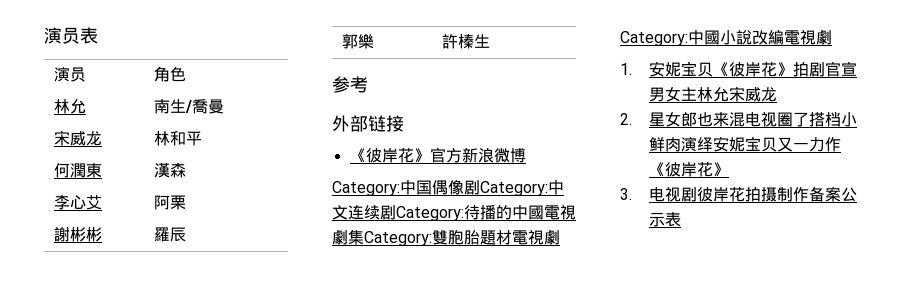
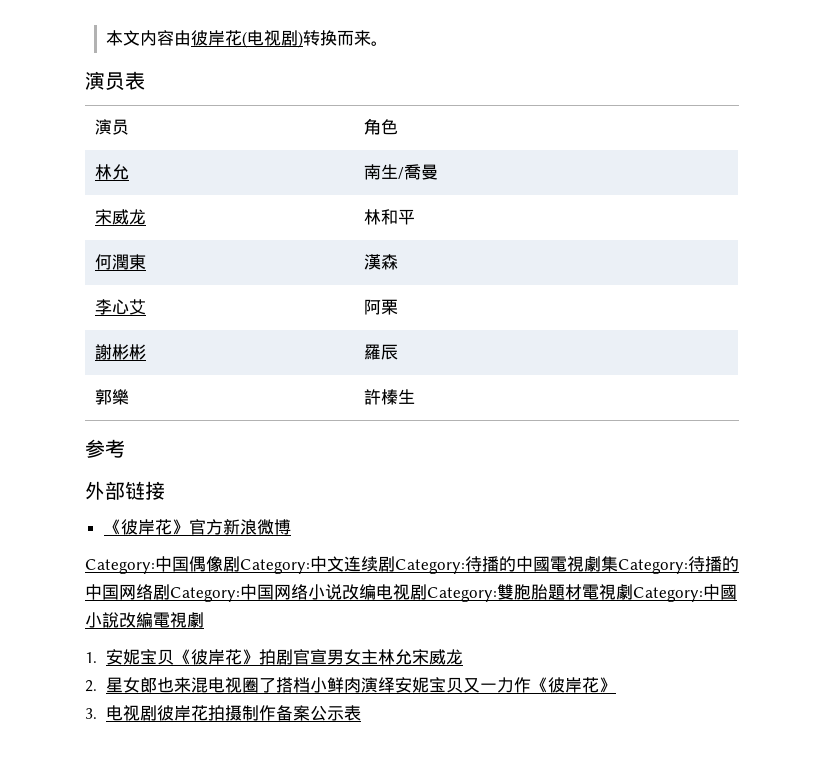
+ 本文内容由彼岸花(电视剧)转换而来。
- Category:中国偶像剧Category:中文连续剧Category:待播的中國電視劇集Category:雙胞胎題材電視劇Category:中國小說改編電視劇
+ Category:中国偶像剧Category:中文连续剧Category:待播的中國電視劇集Category:待播的中国网络剧Category:中国网络小说改编电视剧Category:雙胞胎題材電視劇Category:中國小說改編電視劇

